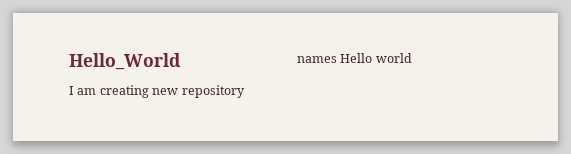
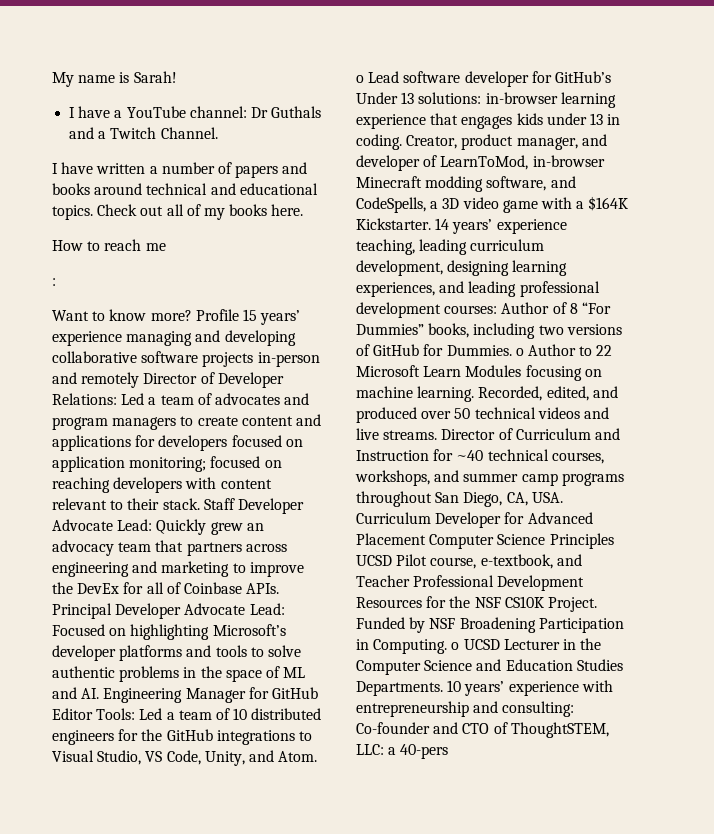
- Hello_World
- I am creating new repository names Hello world
+ My name is Sarah!
+ I have a YouTube channel: Dr Guthals and a Twitch Channel.
+ I have written a number of papers and books around technical and educational topics. Check out all of my books here.
+ How to reach me
+ :
+ Want to know more? Profile 15 years’ experience managing and developing collaborative software projects in-person and remotely Director of Developer Relations: Led a team of advocates and program managers to create content and applications for developers focused on application monitoring; focused on reaching developers with content relevant to their stack. Staff Developer Advocate Lead: Quickly grew an advocacy team that partners across engineering and marketing to improve the DevEx for all of Coinbase APIs. Principal Developer Advocate Lead: Focused on highlighting Microsoft’s developer platforms and tools to solve authentic problems in the space of ML and AI. Engineering Manager for GitHub Editor Tools: Led a team of 10 distributed engineers for the GitHub integrations to Visual Studio, VS Code, Unity, and Atom. o Lead software developer for GitHub’s Under 13 solutions: in-browser learning experience that engages kids under 13 in coding. Creator, product manager, and developer of LearnToMod, in-browser Minecraft modding software, and CodeSpells, a 3D video game with a $164K Kickstarter. 14 years’ experience teaching, leading curriculum development, designing learning experiences, and leading professional development courses: Author of 8 “For Dummies” books, including two versions of GitHub for Dummies. o Author to 22 Microsoft Learn Modules focusing on machine learning. Recorded, edited, and produced over 50 technical videos and live streams. Director of Curriculum and Instruction for ~40 technical courses, workshops, and summer camp programs throughout San Diego, CA, USA. Curriculum Developer for Advanced Placement Computer Science Principles UCSD Pilot course, e-textbook, and Teacher Professional Development Resources for the NSF CS10K Project. Funded by NSF Broadening Participation in Computing. o UCSD Lecturer in the Computer Science and Education Studies Departments. 10 years’ experience with entrepreneurship and consulting: Co-founder and CTO of ThoughtSTEM, LLC: a 40-pers

